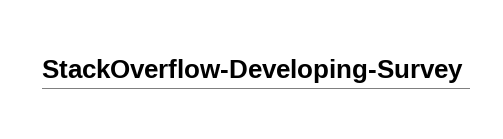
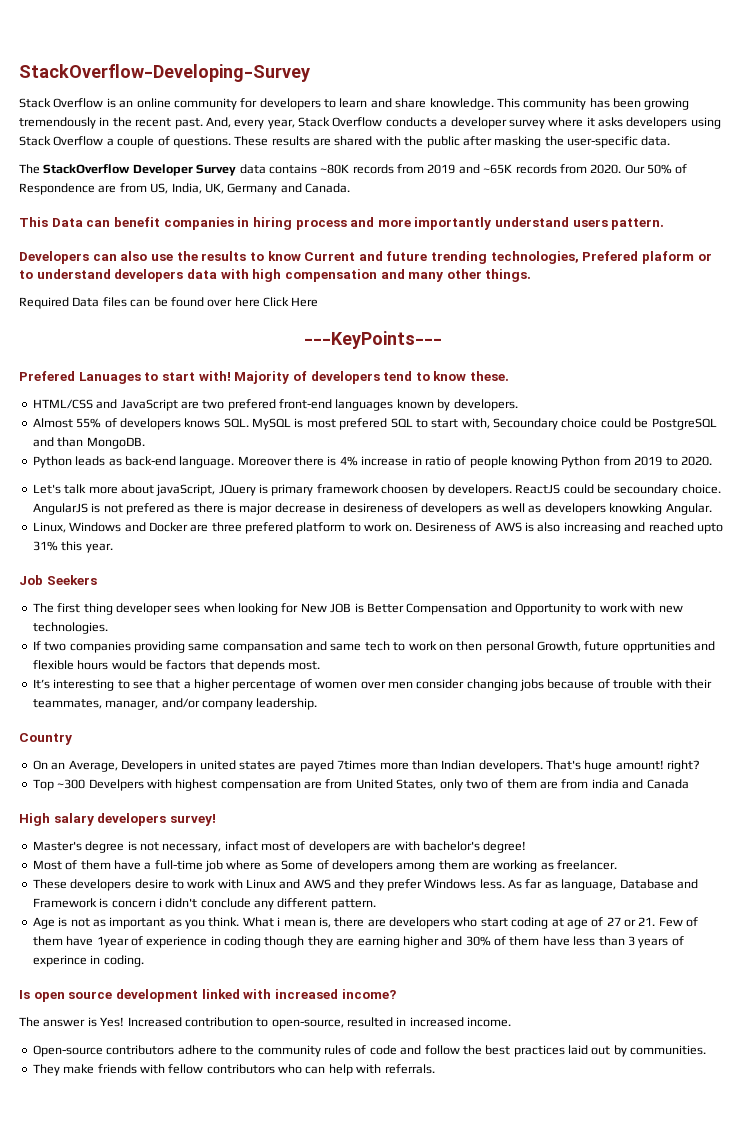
+ Stack Overflow is an online community for developers to learn and share knowledge. This community has been growing tremendously in the recent past. And, every year, Stack Overflow conducts a developer survey where it asks developers using Stack Overflow a couple of questions. These results are shared with the public after masking the user-specific data.
+ The StackOverflow Developer Survey data contains ~80K records from 2019 and ~65K records from 2020. Our 50% of Respondence are from US, India, UK, Germany and Canada.
+ This Data can benefit companies in hiring process and more importantly understand users pattern.
+ Developers can also use the results to know Current and future trending technologies, Prefered plaform or to understand developers data with high compensation and many other things.
+ Required Data files can be found over here Click Here
+ ---KeyPoints---
+ Prefered Lanuages to start with! Majority of developers tend to know these.
+ HTML/CSS and JavaScript are two prefered front-end languages known by developers.
+ Almost 55% of developers knows SQL. MySQL is most prefered SQL to start with, Secoundary choice could be PostgreSQL and than MongoDB.
+ Python leads as back-end language. Moreover there is 4% increase in ratio of people knowing Python from 2019 to 2020.
+ Let's talk more about javaScript, JQuery is primary framework choosen by developers. ReactJS could be secoundary choice. AngularJS is not prefered as there is major decrease in desireness of developers as well as developers knowking Angular.
+ Linux, Windows and Docker are three prefered platform to work on. Desireness of AWS is also increasing and reached upto 31% this year.
+ Job Seekers
+ The first thing developer sees when looking for New JOB is Better Compensation and Opportunity to work with new technologies.
+ If two companies providing same compansation and same tech to work on then personal Growth, future opprtunities and flexible hours would be factors that depends most.
+ It’s interesting to see that a higher percentage of women over men consider changing jobs because of trouble with their teammates, manager, and/or company leadership.
+ Country
+ On an Average, Developers in united states are payed 7times more than Indian developers. That's huge amount! right?
+ Top ~300 Develpers with highest compensation are from United States, only two of them are from india and Canada
+ High salary developers survey!
+ Master's degree is not necessary, infact most of developers are with bachelor's degree!
+ Most of them have a full-time job where as Some of developers among them are working as freelancer.
+ These developers desire to work with Linux and AWS and they prefer Windows less. As far as language, Database and Framework is concern i didn't conclude any different pattern.
+ Age is not as important as you think. What i mean is, there are developers who start coding at age of 27 or 21. Few of them have 1year of experience in coding though they are earning higher and 30% of them have less than 3 years of experince in coding.
+ Is open source development linked with increased income?
+ The answer is Yes! Increased contribution to open-source, resulted in increased income.
+ Open-source contributors adhere to the community rules of code and follow the best practices laid out by communities.
+ They make friends with fellow contributors who can help with referrals.

